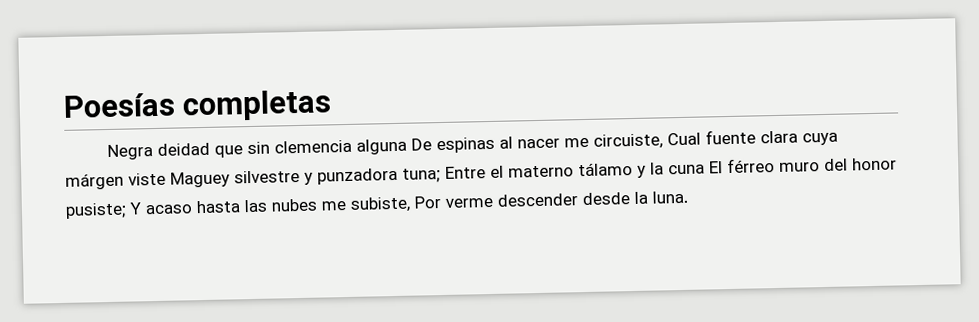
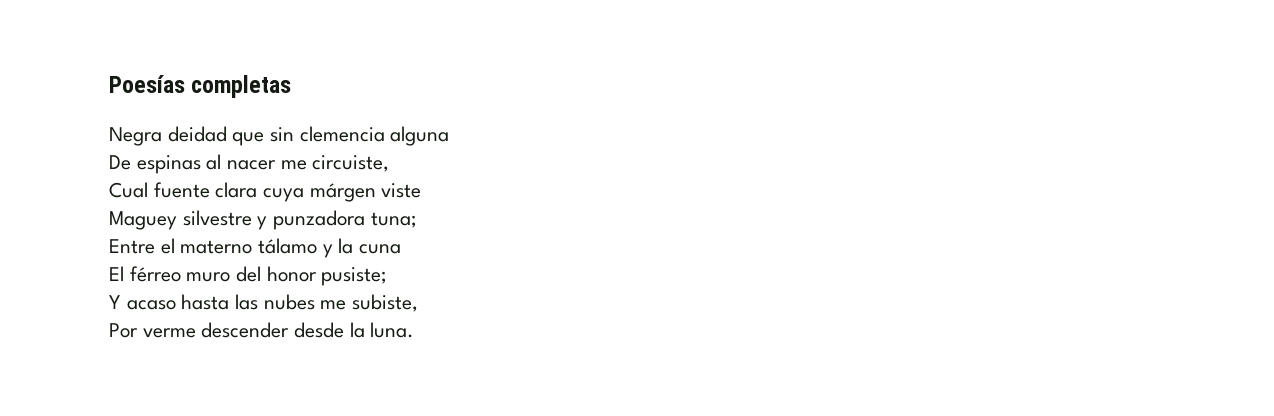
- Negra deidad que sin clemencia alguna De espinas al nacer me circuiste, Cual fuente clara cuya márgen viste Maguey silvestre y punzadora tuna; Entre el materno tálamo y la cuna El férreo muro del honor pusiste; Y acaso hasta las nubes me subiste, Por verme descender desde la luna.
+ Negra deidad que sin clemencia alguna
+ De espinas al nacer me circuiste,
+ Cual fuente clara cuya márgen viste
+ Maguey silvestre y punzadora tuna;
+ Entre el materno tálamo y la cuna
+ El férreo muro del honor pusiste;
+ Y acaso hasta las nubes me subiste,
+ Por verme descender desde la luna.

